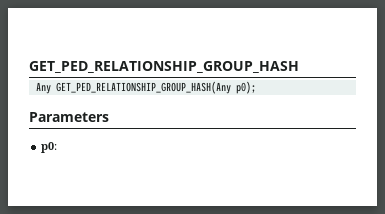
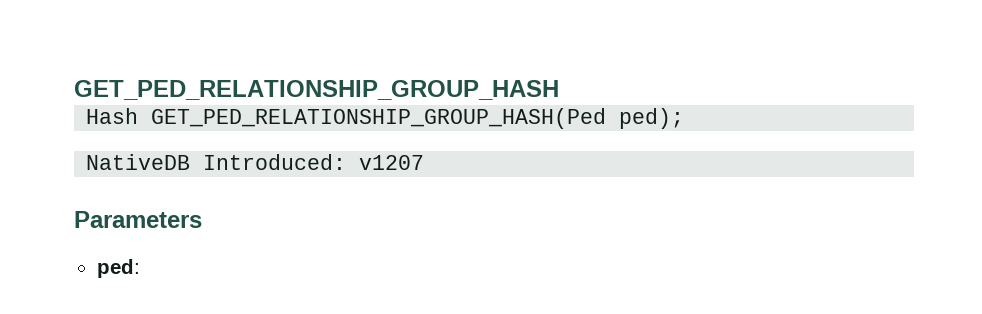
- Any GET_PED_RELATIONSHIP_GROUP_HASH(Any p0);
+ Hash GET_PED_RELATIONSHIP_GROUP_HASH(Ped ped);
+ NativeDB Introduced: v1207
- p0:
+ ped:

